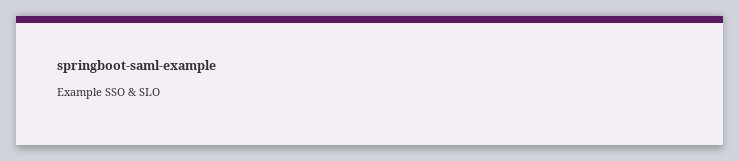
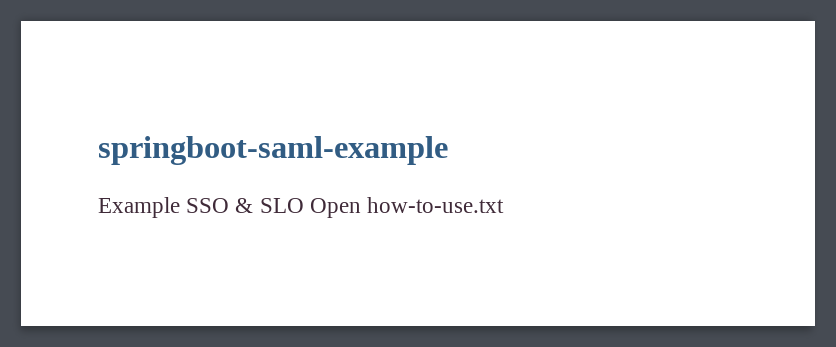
- Example SSO & SLO
+ Example SSO & SLO Open how-to-use.txt

